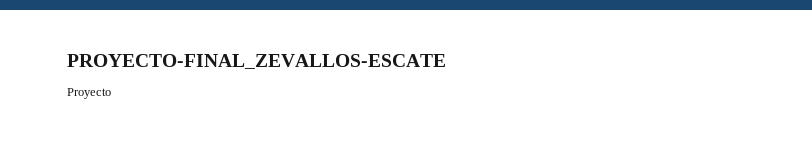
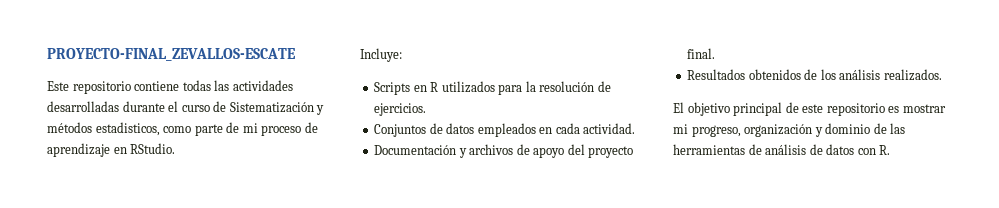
- Proyecto
+ Este repositorio contiene todas las actividades desarrolladas durante el curso de Sistematización y métodos estadisticos, como parte de mi proceso de aprendizaje en RStudio.
+ Incluye:
+ Scripts en R utilizados para la resolución de ejercicios.
+ Conjuntos de datos empleados en cada actividad.
+ Documentación y archivos de apoyo del proyecto final.
+ Resultados obtenidos de los análisis realizados.
+ El objetivo principal de este repositorio es mostrar mi progreso, organización y dominio de las herramientas de análisis de datos con R.

